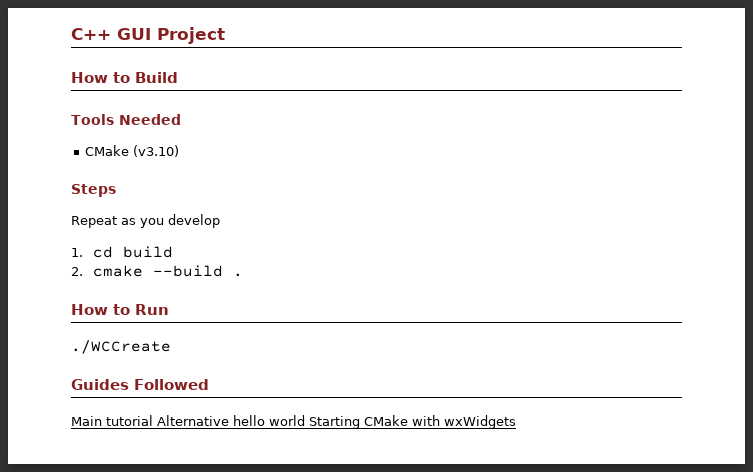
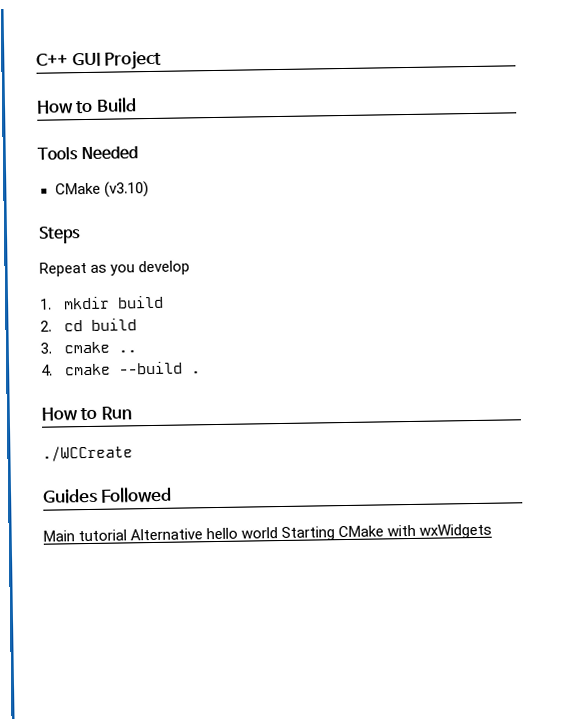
- 1. cd build
+ 1. mkdir build
+ 2. cd build
- 2. cmake --build .
+ 3. cmake ..
+ 4. cmake --build .

